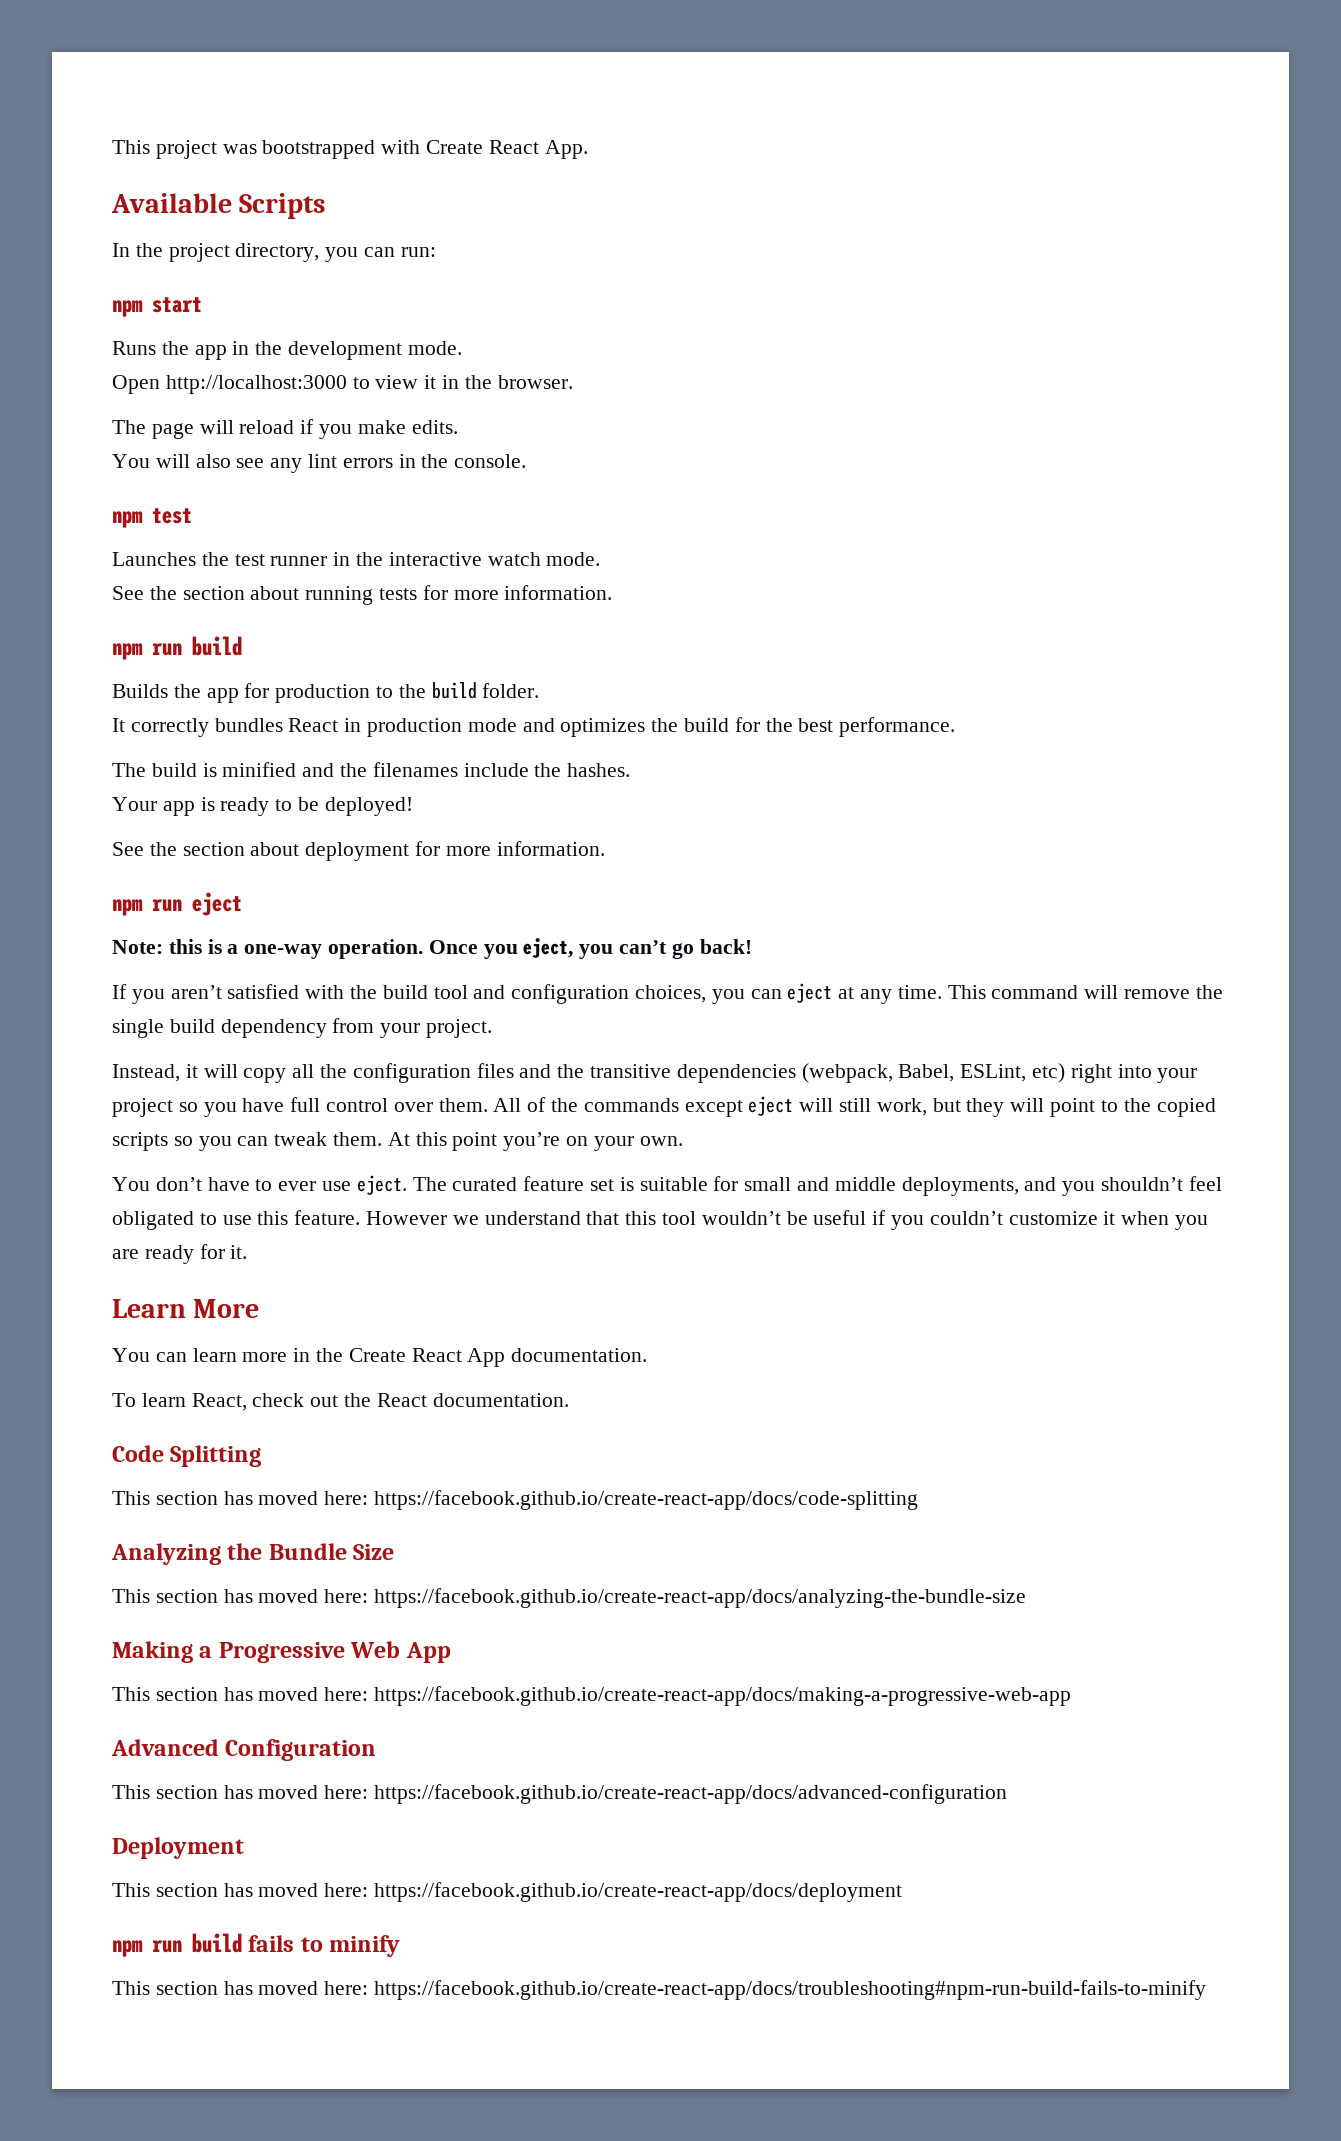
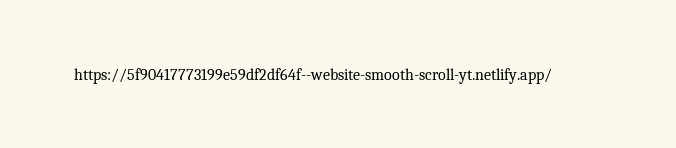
- This project was bootstrapped with Create React App.
- Available Scripts
- In the project directory, you can run:
- npm start
- Runs the app in the development mode.
- Open http://localhost:3000 to view it in the browser.
- The page will reload if you make edits.
- You will also see any lint errors in the console.
- npm test
- Launches the test runner in the interactive watch mode.
- See the section about running tests for more information.
- npm run build
- Builds the app for production to the build folder.
- It correctly bundles React in production mode and optimizes the build for the best performance.
- The build is minified and the filenames include the hashes.
- Your app is ready to be deployed!
- See the section about deployment for more information.
- npm run eject
- Note: this is a one-way operation. Once you eject, you can’t go back!
- If you aren’t satisfied with the build tool and configuration choices, you can eject at any time. This command will remove the single build dependency from your project.
- Instead, it will copy all the configuration files and the transitive dependencies (webpack, Babel, ESLint, etc) right into your project so you have full control over them. All of the commands except eject will still work, but they will point to the copied scripts so you can tweak them. At this point you’re on your own.
- You don’t have to ever use eject. The curated feature set is suitable for small and middle deployments, and you shouldn’t feel obligated to use this feature. However we understand that this tool wouldn’t be useful if you couldn’t customize it when you are ready for it.
- Learn More
- You can learn more in the Create React App documentation.
- To learn React, check out the React documentation.
- Code Splitting
- This section has moved here: https://facebook.github.io/create-react-app/docs/code-splitting
- Analyzing the Bundle Size
- This section has moved here: https://facebook.github.io/create-react-app/docs/analyzing-the-bundle-size
- Making a Progressive Web App
- This section has moved here: https://facebook.github.io/create-react-app/docs/making-a-progressive-web-app
- Advanced Configuration
- This section has moved here: https://facebook.github.io/create-react-app/docs/advanced-configuration
- Deployment
- This section has moved here: https://facebook.github.io/create-react-app/docs/deployment
- npm run build fails to minify
- This section has moved here: https://facebook.github.io/create-react-app/docs/troubleshooting#npm-run-build-fails-to-minify
+ https://5f90417773199e59df2df64f--website-smooth-scroll-yt.netlify.app/

